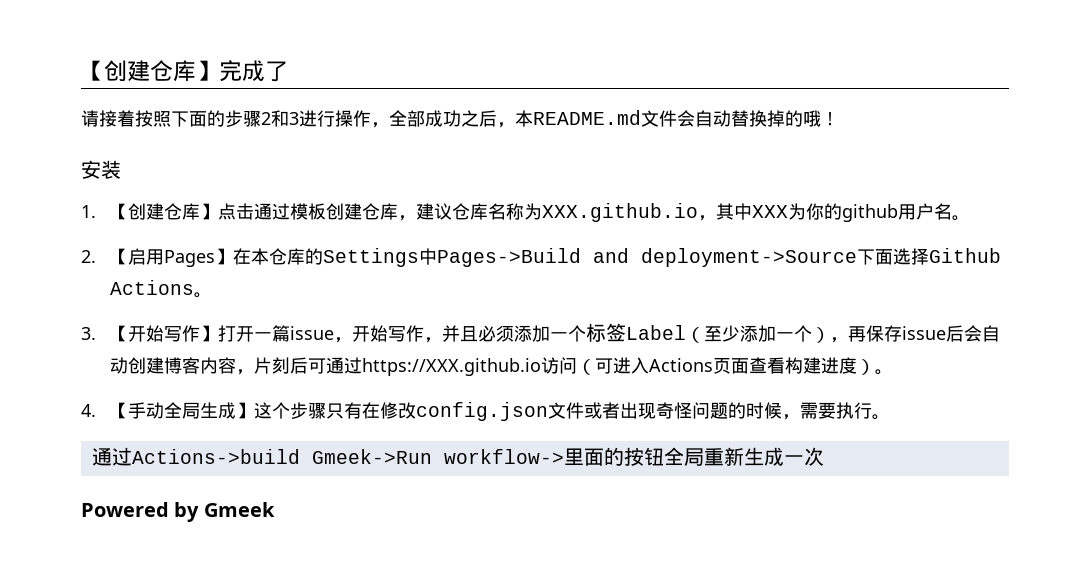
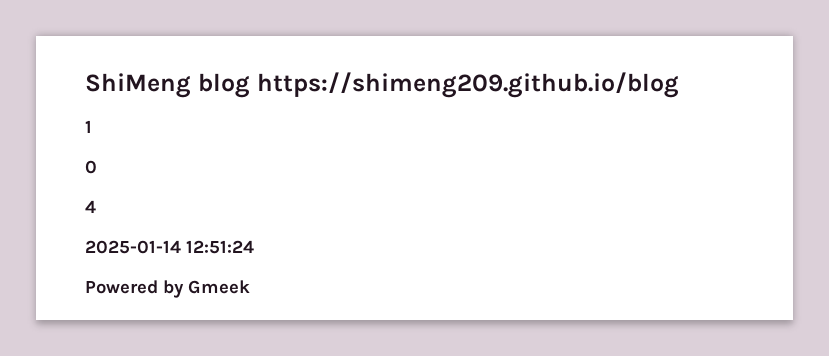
- 【创建仓库】完成了
- 请接着按照下面的步骤2和3进行操作，全部成功之后，本README.md文件会自动替换掉的哦！
- 安装
- 1.【创建仓库】点击通过模板创建仓库，建议仓库名称为XXX.github.io，其中XXX为你的github用户名。
- 2.【启用Pages】在本仓库的Settings中Pages->Build and deployment->Source下面选择Github Actions。
- 3.【开始写作】打开一篇issue，开始写作，并且必须添加一个标签Label（至少添加一个），再保存issue后会自动创建博客内容，片刻后可通过https://XXX.github.io访问（可进入Actions页面查看构建进度）。
- 4.【手动全局生成】这个步骤只有在修改config.json文件或者出现奇怪问题的时候，需要执行。
- 通过Actions->build Gmeek->Run workflow->里面的按钮全局重新生成一次
+ ShiMeng blog https://shimeng209.github.io/blog
+ 1
+ 0
+ 4
+ 2025-01-14 12:51:24

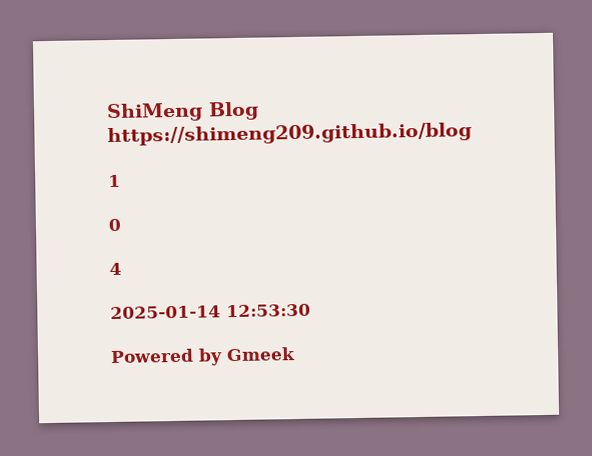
- ShiMeng blog https://shimeng209.github.io/blog
+ ShiMeng Blog https://shimeng209.github.io/blog
- 2025-01-14 12:51:24
+ 2025-01-14 12:53:30

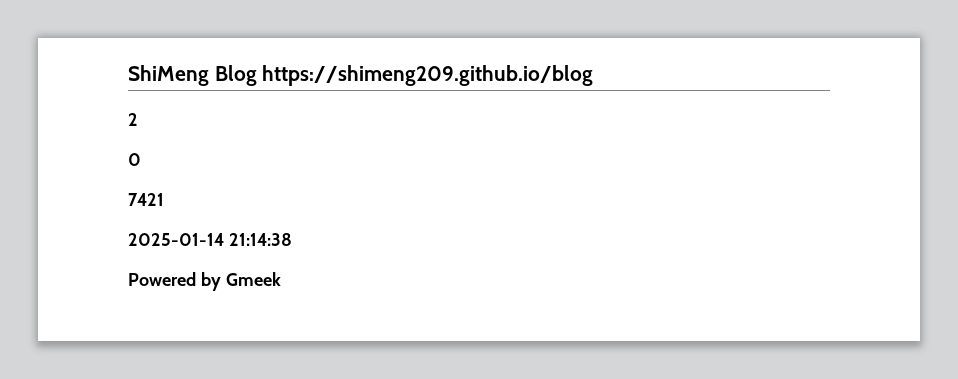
- 1
+ 2
- 4
+ 7421
- 2025-01-14 12:53:30
+ 2025-01-14 21:14:38

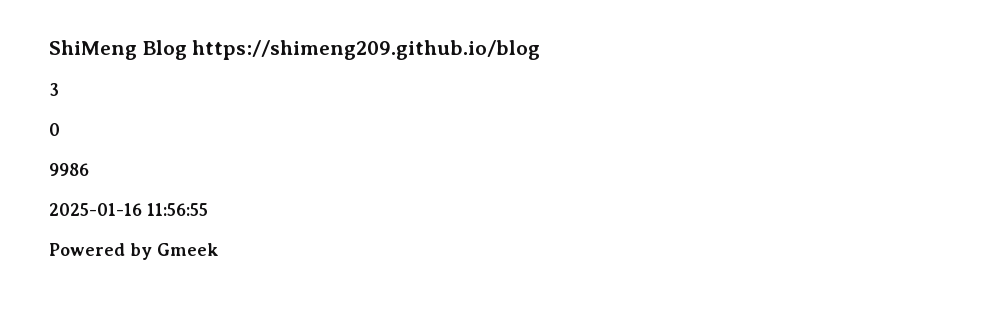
- 2
+ 3
- 7421
- 2025-01-14 21:14:38
+ 9986
+ 2025-01-16 11:56:55

